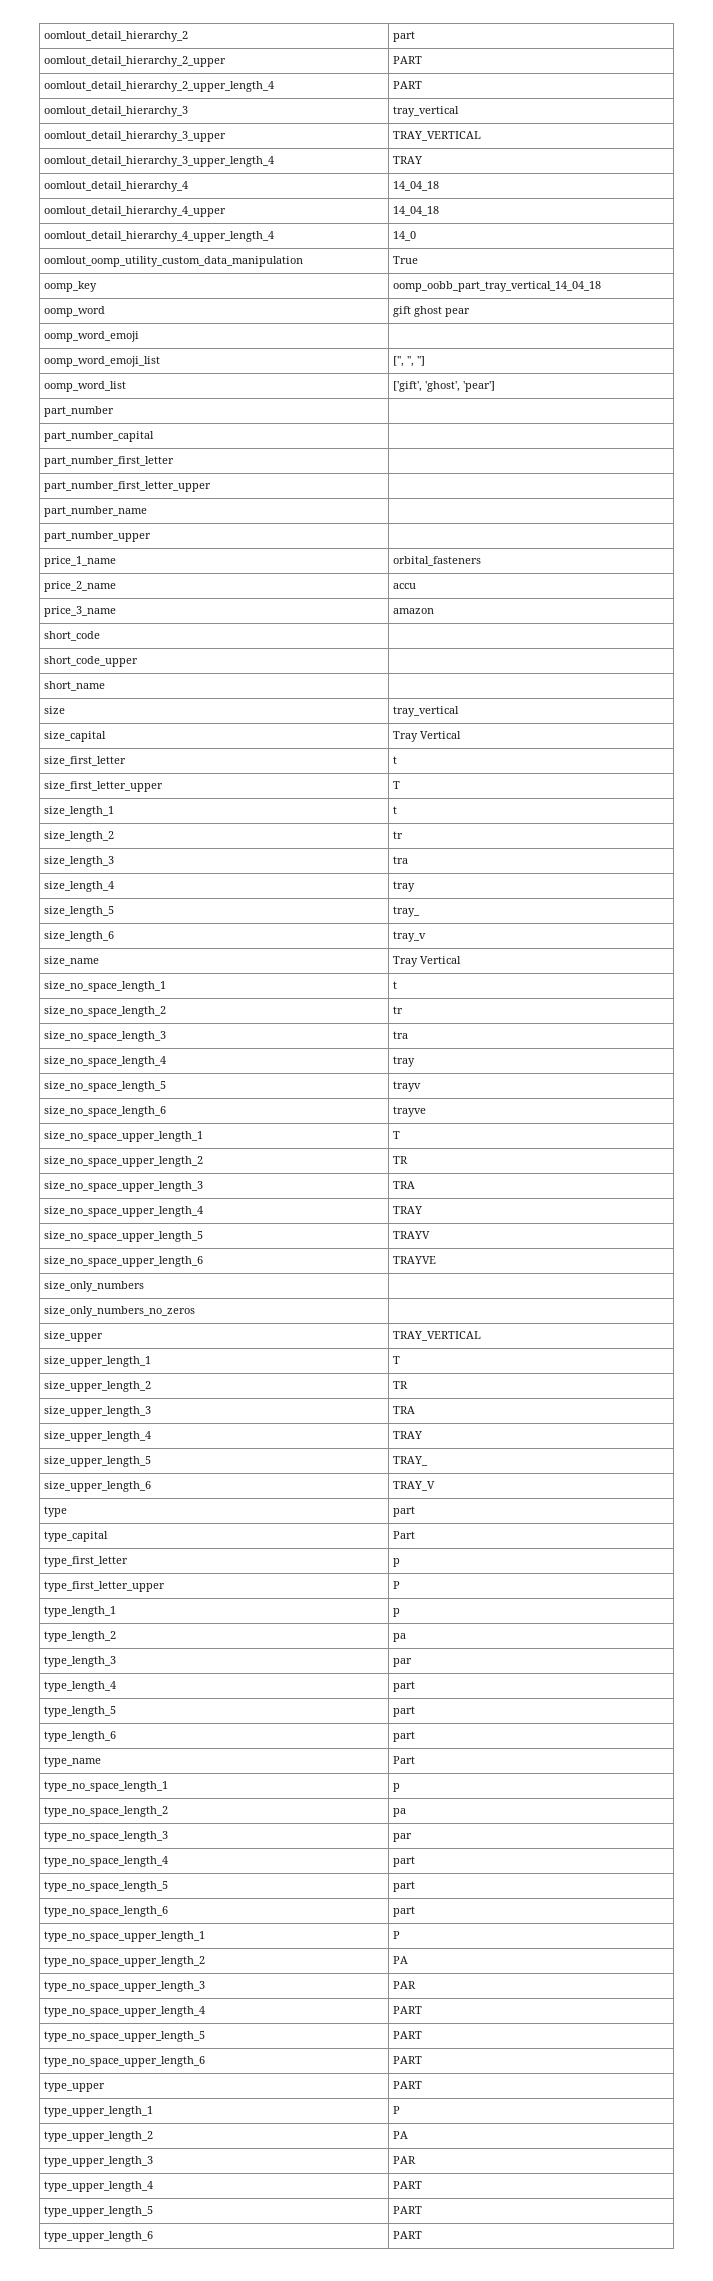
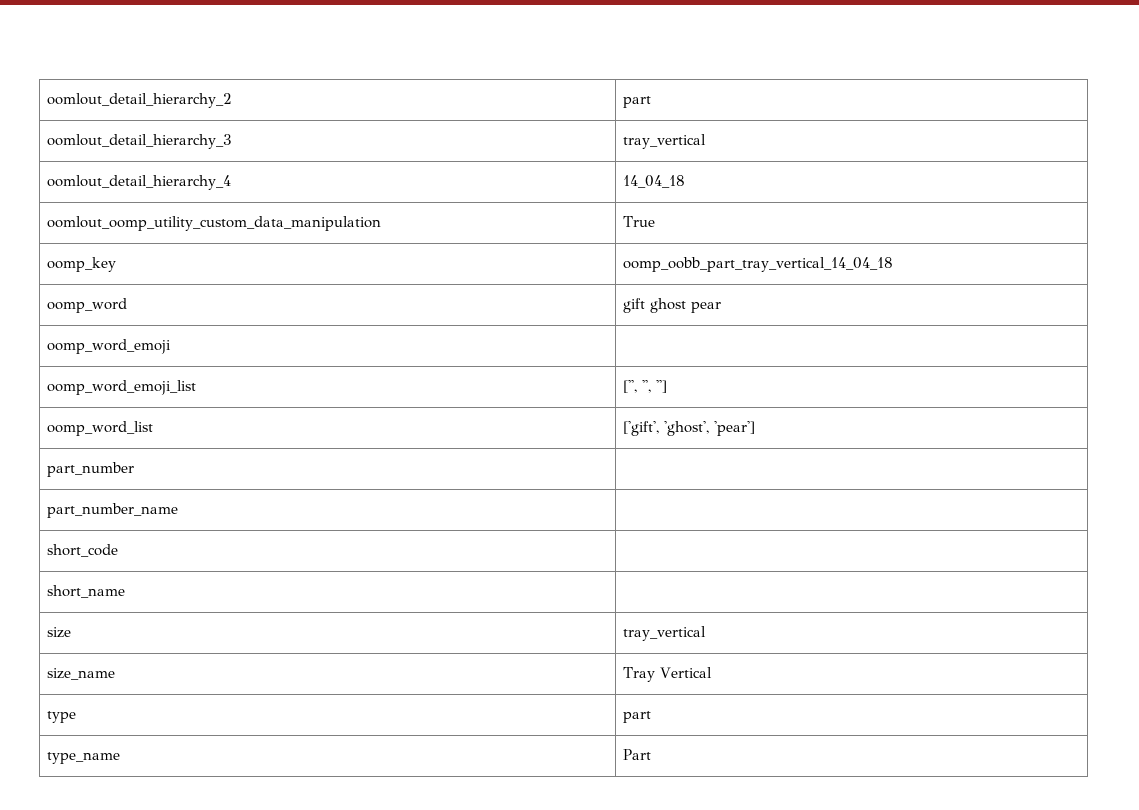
- oomlout_detail_hierarchy_2_upper | PART
- oomlout_detail_hierarchy_2_upper_length_4 | PART
  oomlout_detail_hierarchy_3 | tray_vertical
- oomlout_detail_hierarchy_3_upper | TRAY_VERTICAL
- oomlout_detail_hierarchy_3_upper_length_4 | TRAY
  oomlout_detail_hierarchy_4 | 14_04_18
- oomlout_detail_hierarchy_4_upper | 14_04_18
- oomlout_detail_hierarchy_4_upper_length_4 | 14_0
- part_number_capital |
- part_number_first_letter |
- part_number_first_letter_upper |
  part_number_name |
- part_number_upper |
- price_1_name | orbital_fasteners
- price_2_name | accu
- price_3_name | amazon
- short_code_upper |
- size_capital | Tray Vertical
- size_first_letter | t
- size_first_letter_upper | T
- size_length_1 | t
- size_length_2 | tr
- size_length_3 | tra
- size_length_4 | tray
- size_length_5 | tray_
- size_length_6 | tray_v
  size_name | Tray Vertical
- size_no_space_length_1 | t
- size_no_space_length_2 | tr
- size_no_space_length_3 | tra
- size_no_space_length_4 | tray
- size_no_space_length_5 | trayv
- size_no_space_length_6 | trayve
- size_no_space_upper_length_1 | T
- size_no_space_upper_length_2 | TR
- size_no_space_upper_length_3 | TRA
- size_no_space_upper_length_4 | TRAY
- size_no_space_upper_length_5 | TRAYV
- size_no_space_upper_length_6 | TRAYVE
- size_only_numbers |
- size_only_numbers_no_zeros |
- size_upper | TRAY_VERTICAL
- size_upper_length_1 | T
- size_upper_length_2 | TR
- size_upper_length_3 | TRA
- size_upper_length_4 | TRAY
- size_upper_length_5 | TRAY_
- size_upper_length_6 | TRAY_V
  type | part
- type_capital | Part
- type_first_letter | p
- type_first_letter_upper | P
- type_length_1 | p
- type_length_2 | pa
- type_length_3 | par
- type_length_4 | part
- type_length_5 | part
- type_length_6 | part
  type_name | Part
- type_no_space_length_1 | p
- type_no_space_length_2 | pa
- type_no_space_length_3 | par
- type_no_space_length_4 | part
- type_no_space_length_5 | part
- type_no_space_length_6 | part
- type_no_space_upper_length_1 | P
- type_no_space_upper_length_2 | PA
- type_no_space_upper_length_3 | PAR
- type_no_space_upper_length_4 | PART
- type_no_space_upper_length_5 | PART
- type_no_space_upper_length_6 | PART
- type_upper | PART
- type_upper_length_1 | P
- type_upper_length_2 | PA
- type_upper_length_3 | PAR
- type_upper_length_4 | PART
- type_upper_length_5 | PART
- type_upper_length_6 | PART

